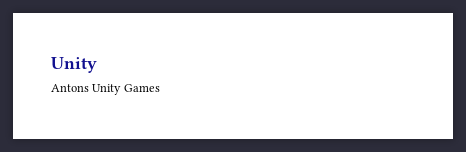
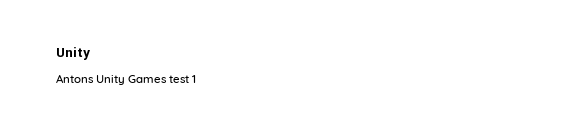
- Antons Unity Games
+ Antons Unity Games test 1

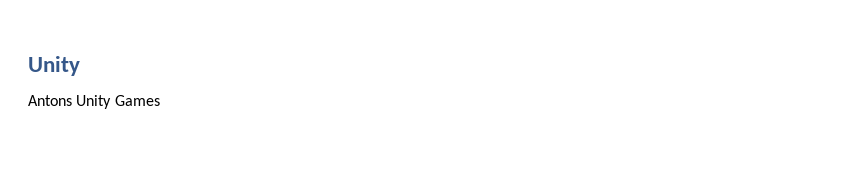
- Antons Unity Games test 1
+ Antons Unity Games

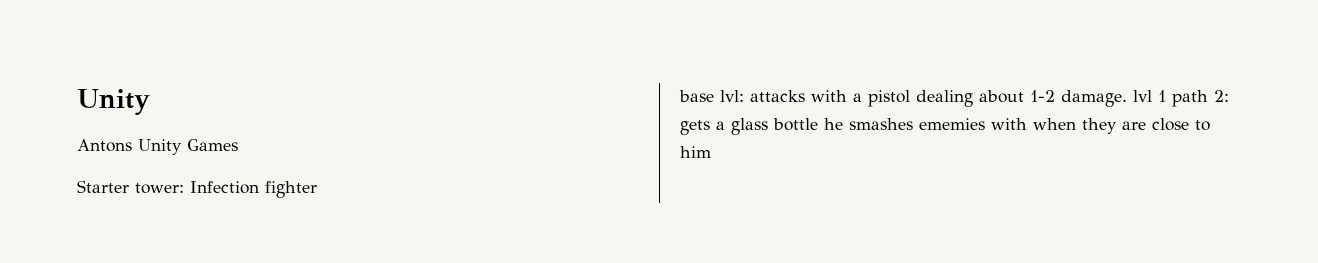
+ Starter tower: Infection fighter
+ base lvl: attacks with a pistol dealing about 1-2 damage. lvl 1 path 2: gets a glass bottle he smashes ememies with when they are close to him

